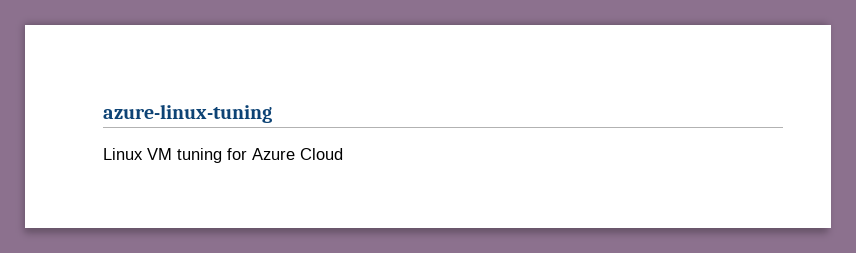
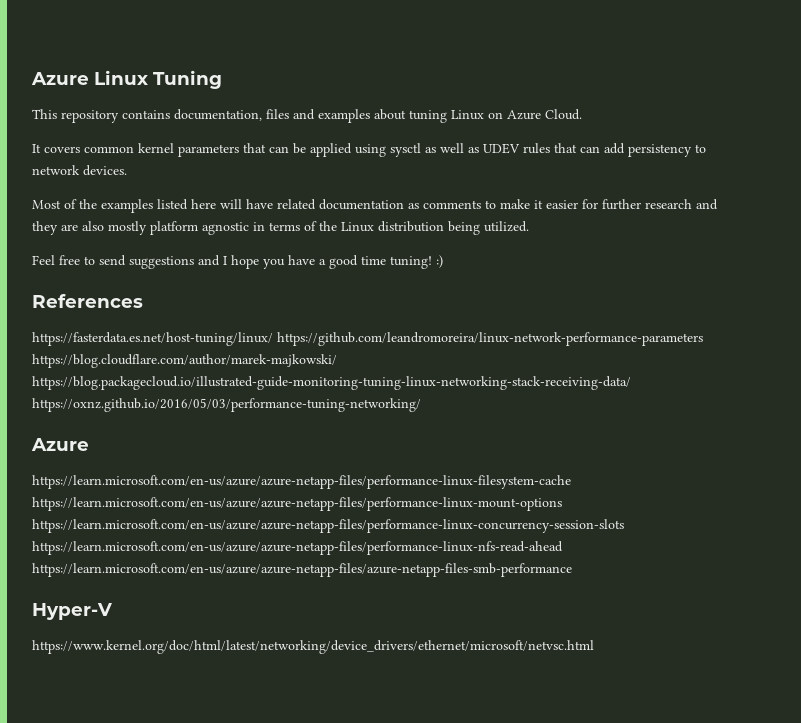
- azure-linux-tuning
- Linux VM tuning for Azure Cloud
+ Azure Linux Tuning
+ This repository contains documentation, files and examples about tuning Linux on Azure Cloud.
+ It covers common kernel parameters that can be applied using sysctl as well as UDEV rules that can add persistency to network devices.
+ Most of the examples listed here will have related documentation as comments to make it easier for further research and they are also mostly platform agnostic in terms of the Linux distribution being utilized.
+ Feel free to send suggestions and I hope you have a good time tuning! :)
+ References
+ https://fasterdata.es.net/host-tuning/linux/ https://github.com/leandromoreira/linux-network-performance-parameters https://blog.cloudflare.com/author/marek-majkowski/ https://blog.packagecloud.io/illustrated-guide-monitoring-tuning-linux-networking-stack-receiving-data/ https://oxnz.github.io/2016/05/03/performance-tuning-networking/
+ Azure
+ https://learn.microsoft.com/en-us/azure/azure-netapp-files/performance-linux-filesystem-cache https://learn.microsoft.com/en-us/azure/azure-netapp-files/performance-linux-mount-options https://learn.microsoft.com/en-us/azure/azure-netapp-files/performance-linux-concurrency-session-slots https://learn.microsoft.com/en-us/azure/azure-netapp-files/performance-linux-nfs-read-ahead https://learn.microsoft.com/en-us/azure/azure-netapp-files/azure-netapp-files-smb-performance
+ Hyper-V
+ https://www.kernel.org/doc/html/latest/networking/device_drivers/ethernet/microsoft/netvsc.html

